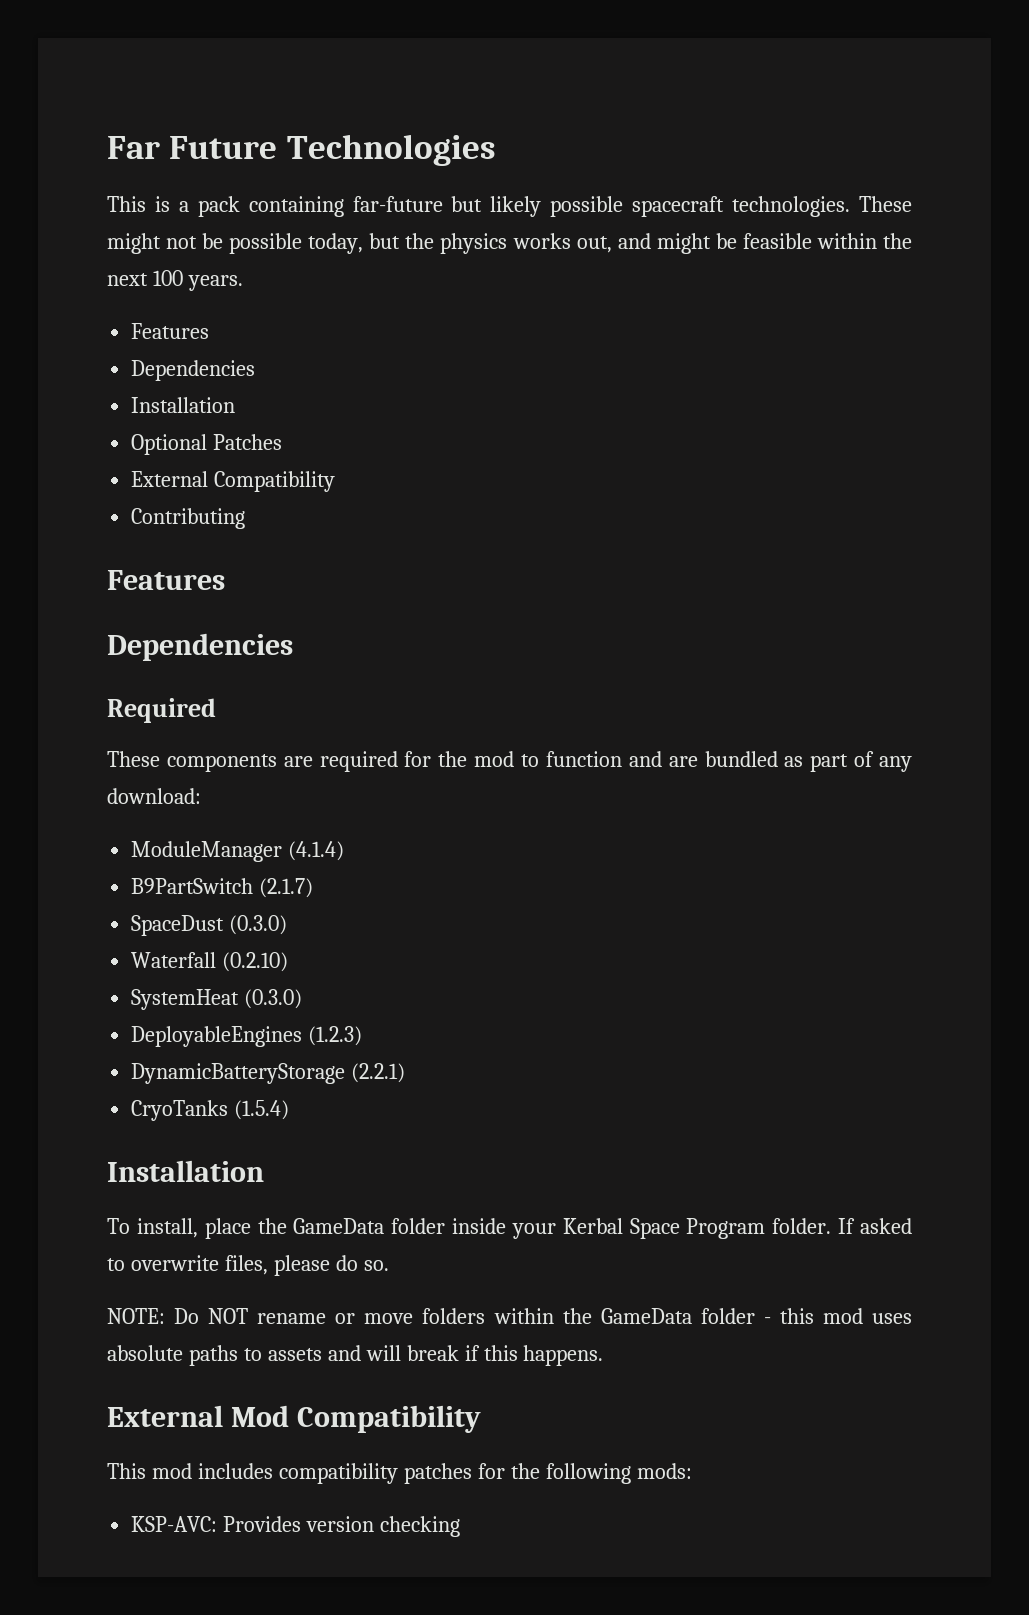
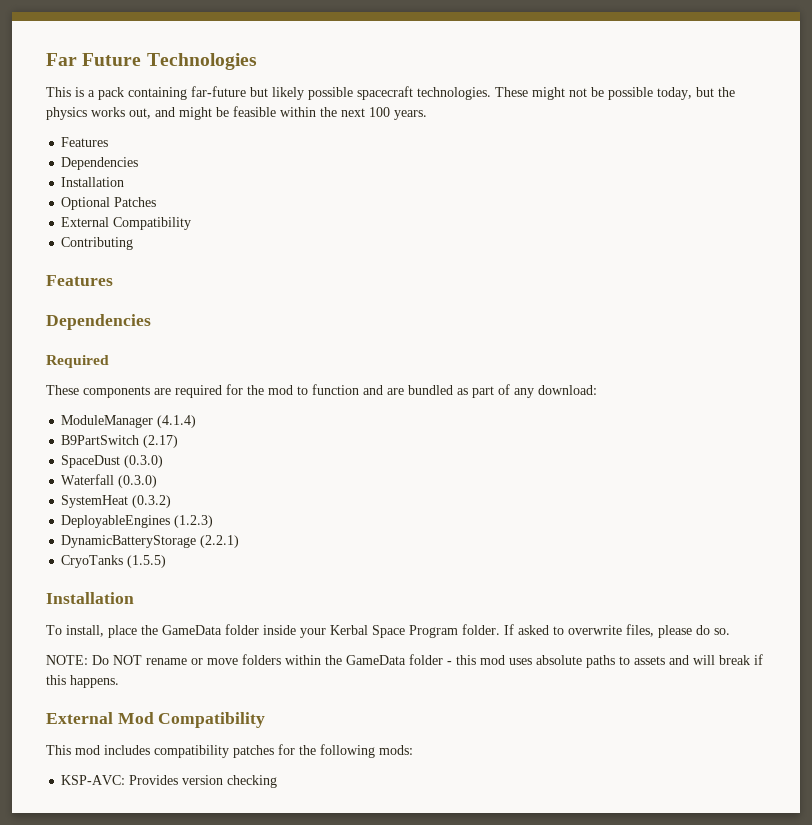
- B9PartSwitch (2.1.7)
+ B9PartSwitch (2.17)
- Waterfall (0.2.10)
+ Waterfall (0.3.0)
- SystemHeat (0.3.0)
+ SystemHeat (0.3.2)
- CryoTanks (1.5.4)
+ CryoTanks (1.5.5)

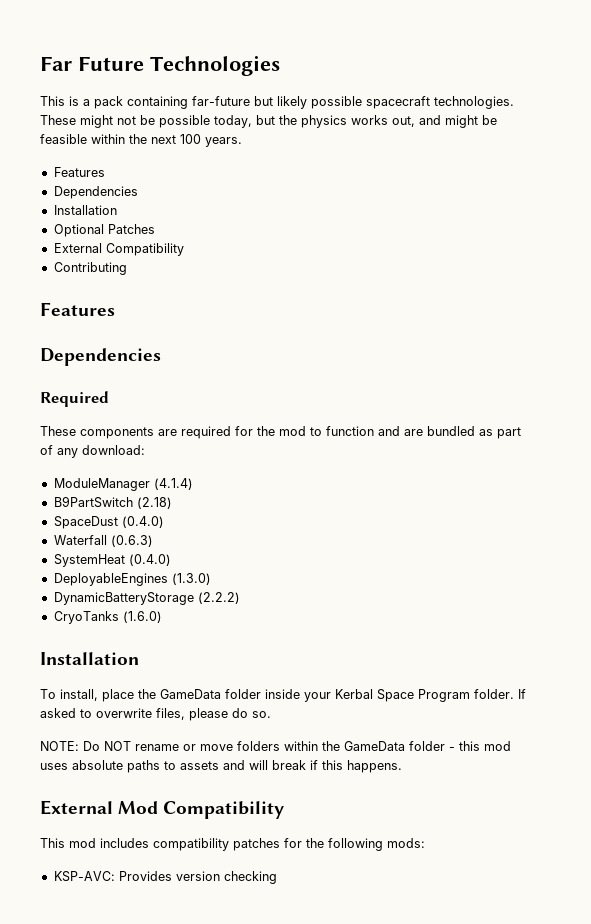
- B9PartSwitch (2.17)
+ B9PartSwitch (2.18)
- SpaceDust (0.3.0)
+ SpaceDust (0.4.0)
- Waterfall (0.3.0)
+ Waterfall (0.6.3)
- SystemHeat (0.3.2)
+ SystemHeat (0.4.0)
- DeployableEngines (1.2.3)
+ DeployableEngines (1.3.0)
- DynamicBatteryStorage (2.2.1)
+ DynamicBatteryStorage (2.2.2)
- CryoTanks (1.5.5)
+ CryoTanks (1.6.0)

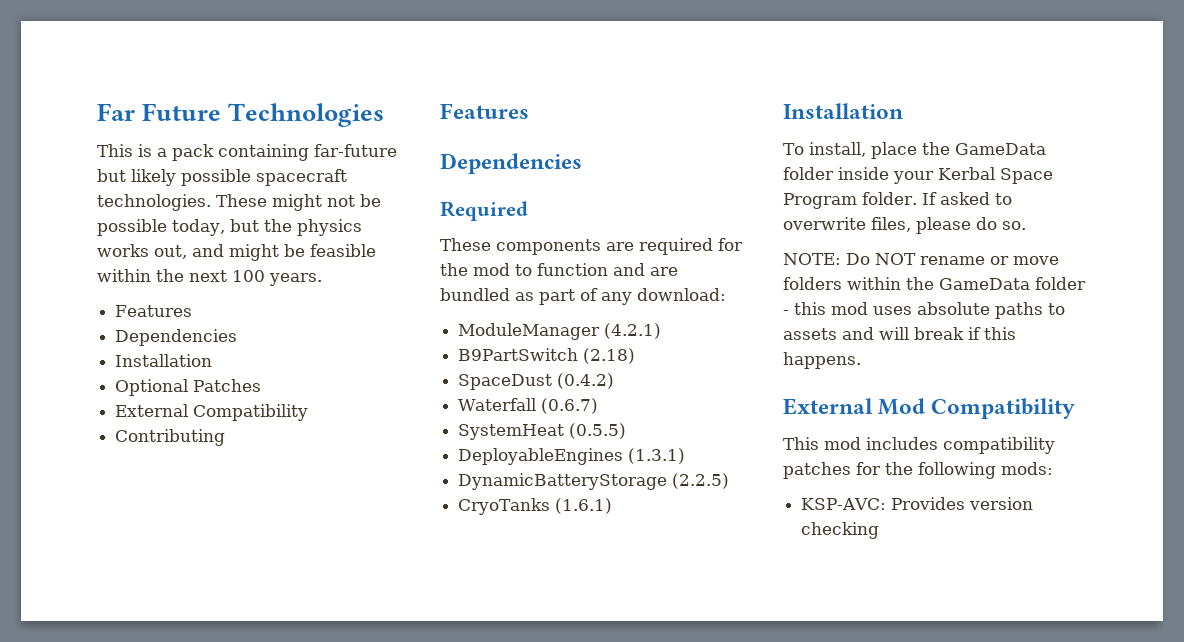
- ModuleManager (4.1.4)
+ ModuleManager (4.2.1)
- SpaceDust (0.4.0)
+ SpaceDust (0.4.2)
- Waterfall (0.6.3)
+ Waterfall (0.6.7)
- SystemHeat (0.4.0)
+ SystemHeat (0.5.5)
- DeployableEngines (1.3.0)
+ DeployableEngines (1.3.1)
- DynamicBatteryStorage (2.2.2)
+ DynamicBatteryStorage (2.2.5)
- CryoTanks (1.6.0)
+ CryoTanks (1.6.1)

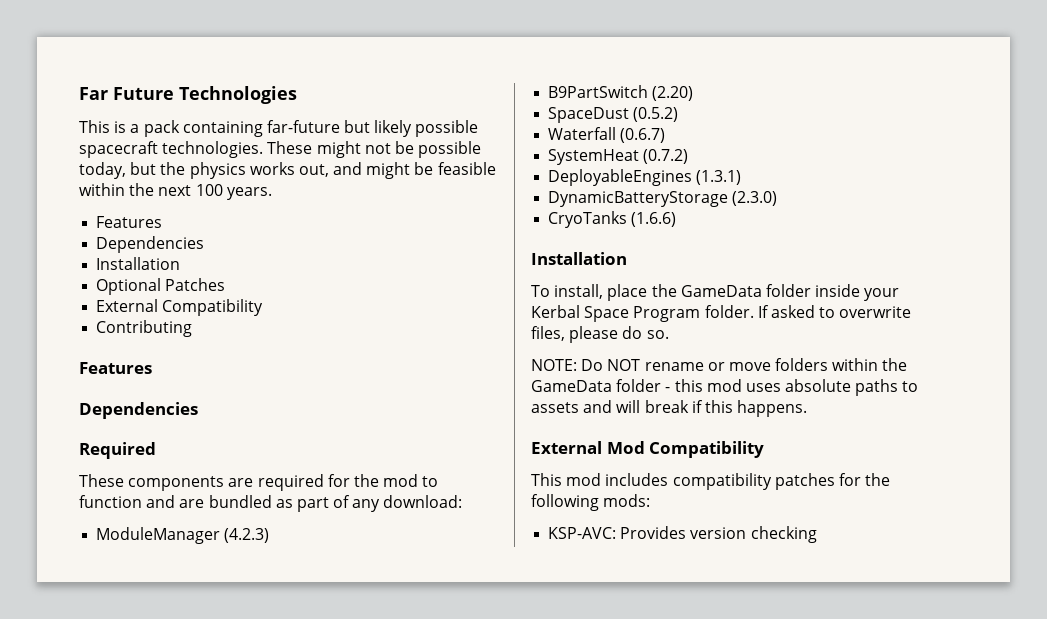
- ModuleManager (4.2.1)
+ ModuleManager (4.2.3)
- B9PartSwitch (2.18)
+ B9PartSwitch (2.20)
- SpaceDust (0.4.2)
+ SpaceDust (0.5.2)
- SystemHeat (0.5.5)
+ SystemHeat (0.7.2)
- DynamicBatteryStorage (2.2.5)
+ DynamicBatteryStorage (2.3.0)
- CryoTanks (1.6.1)
+ CryoTanks (1.6.6)

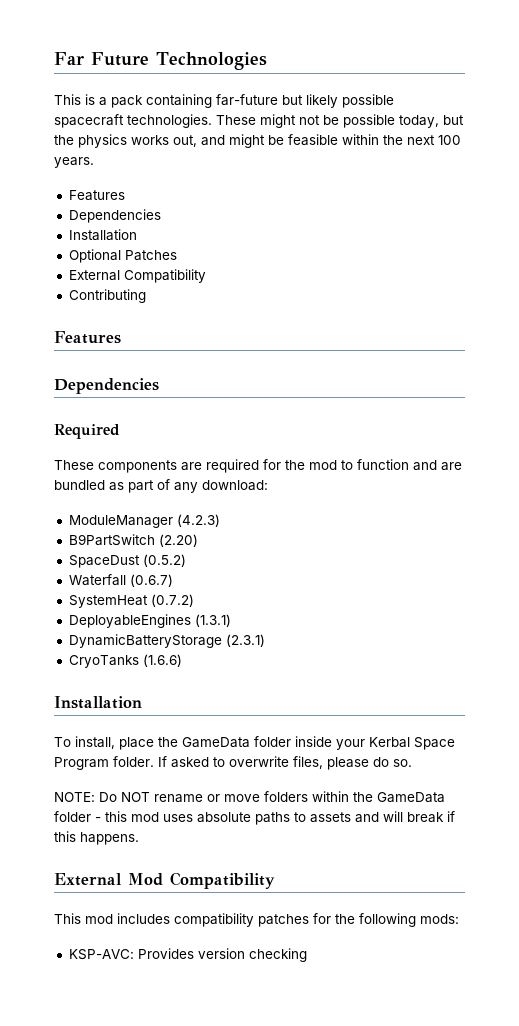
- DynamicBatteryStorage (2.3.0)
+ DynamicBatteryStorage (2.3.1)

